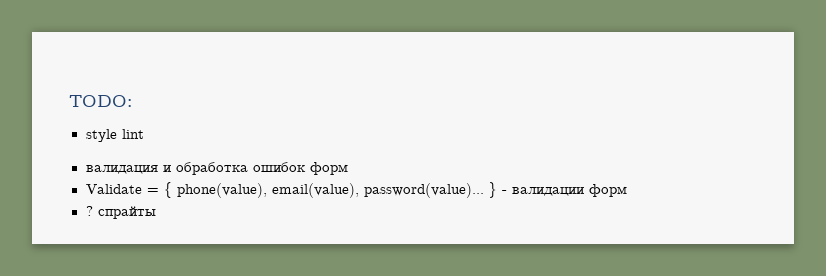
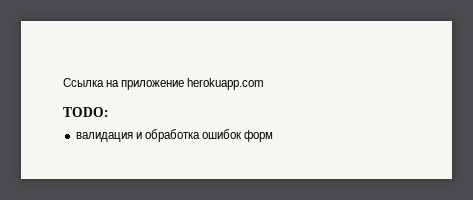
+ Ссылка на приложение herokuapp.com
- style lint
- Validate = { phone(value), email(value), password(value)... } - валидации форм
- ? спрайты

